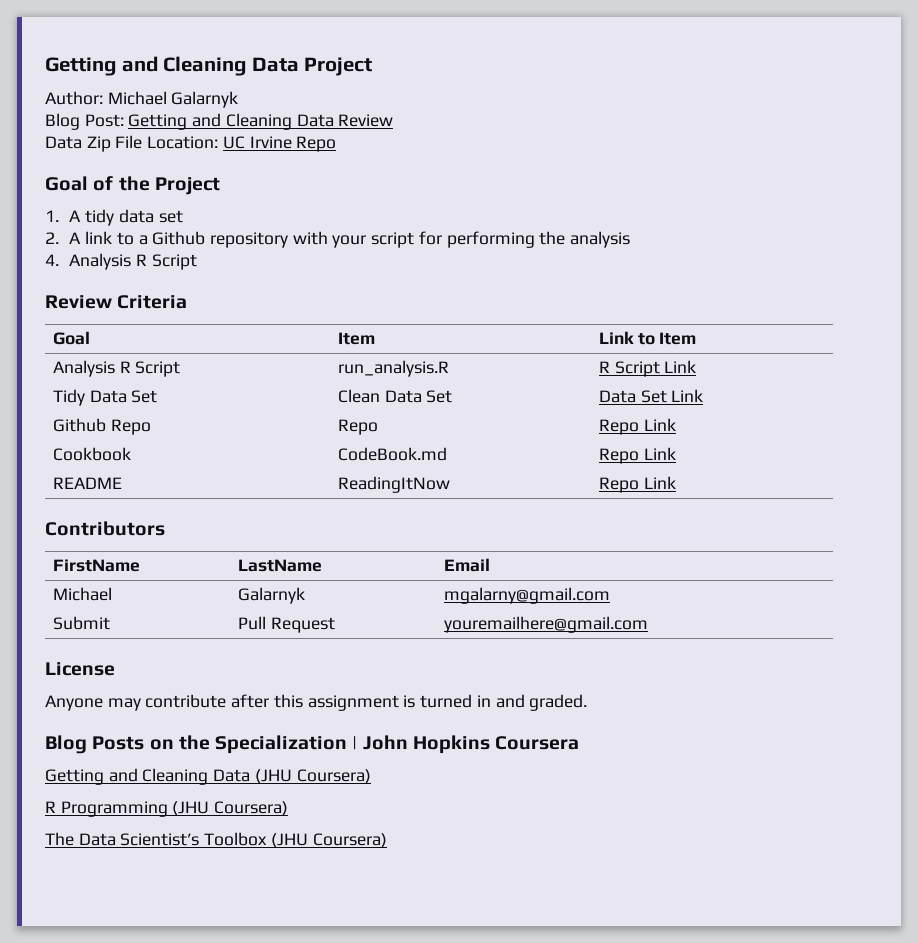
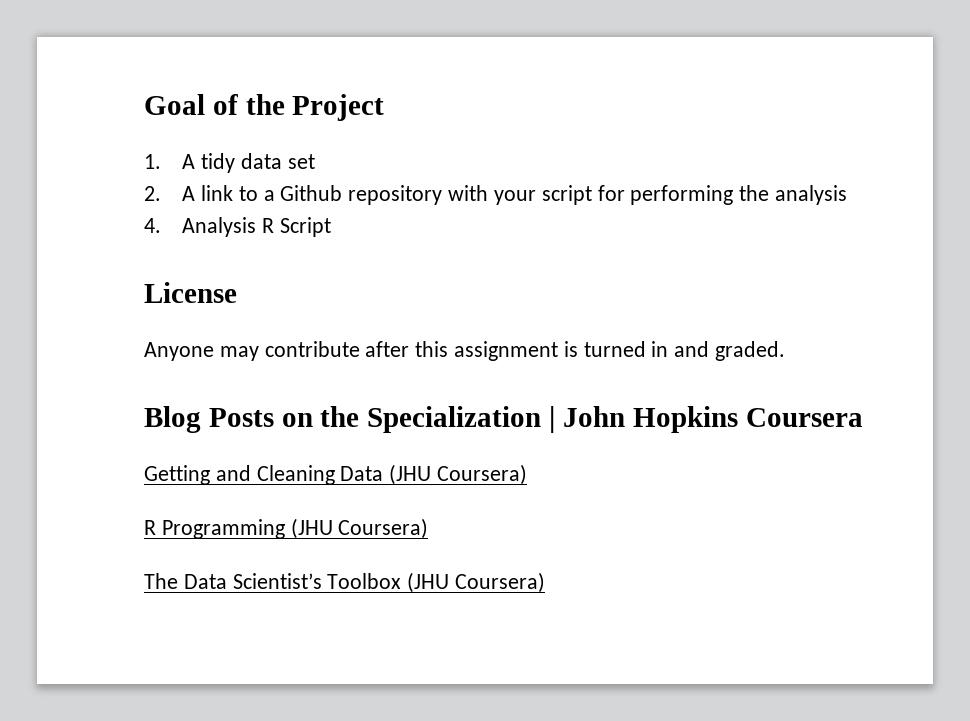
- Getting and Cleaning Data Project
- Author: Michael Galarnyk
- Blog Post: Getting and Cleaning Data Review
- Data Zip File Location: UC Irvine Repo
- Review Criteria
- Goal | Item | Link to Item
- Analysis R Script | run_analysis.R | R Script Link
- Tidy Data Set | Clean Data Set | Data Set Link
- Github Repo | Repo | Repo Link
- Cookbook | CodeBook.md | Repo Link
- README | ReadingItNow | Repo Link
- Contributors
- FirstName | LastName | Email
- Michael | Galarnyk | mgalarny@gmail.com
- Submit | Pull Request | youremailhere@gmail.com

